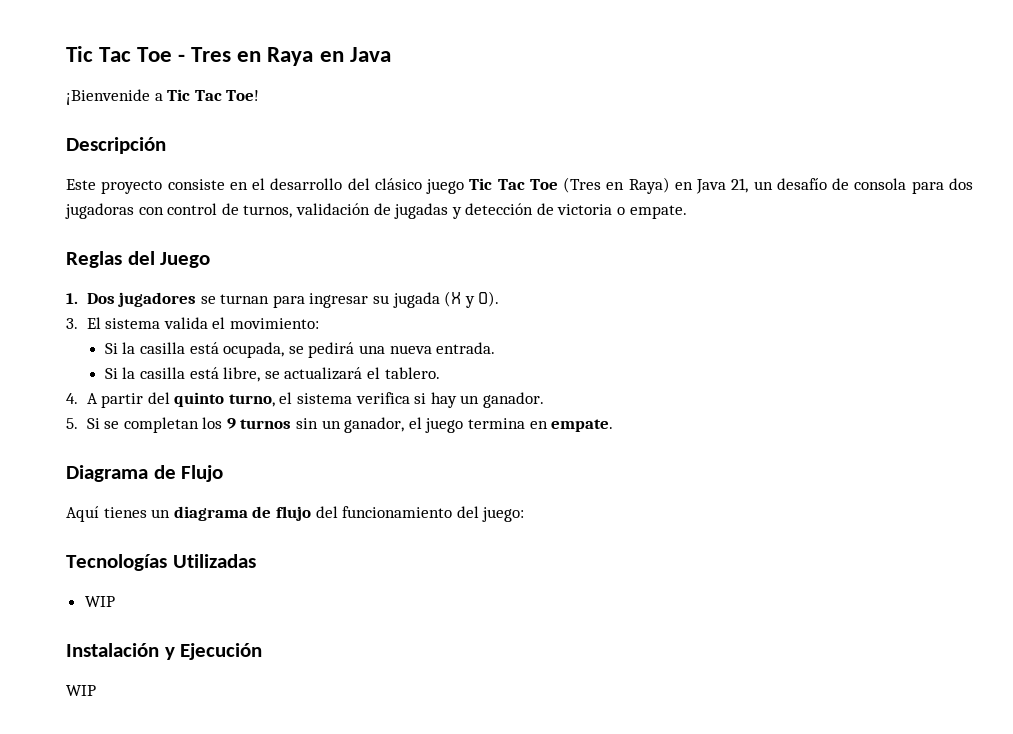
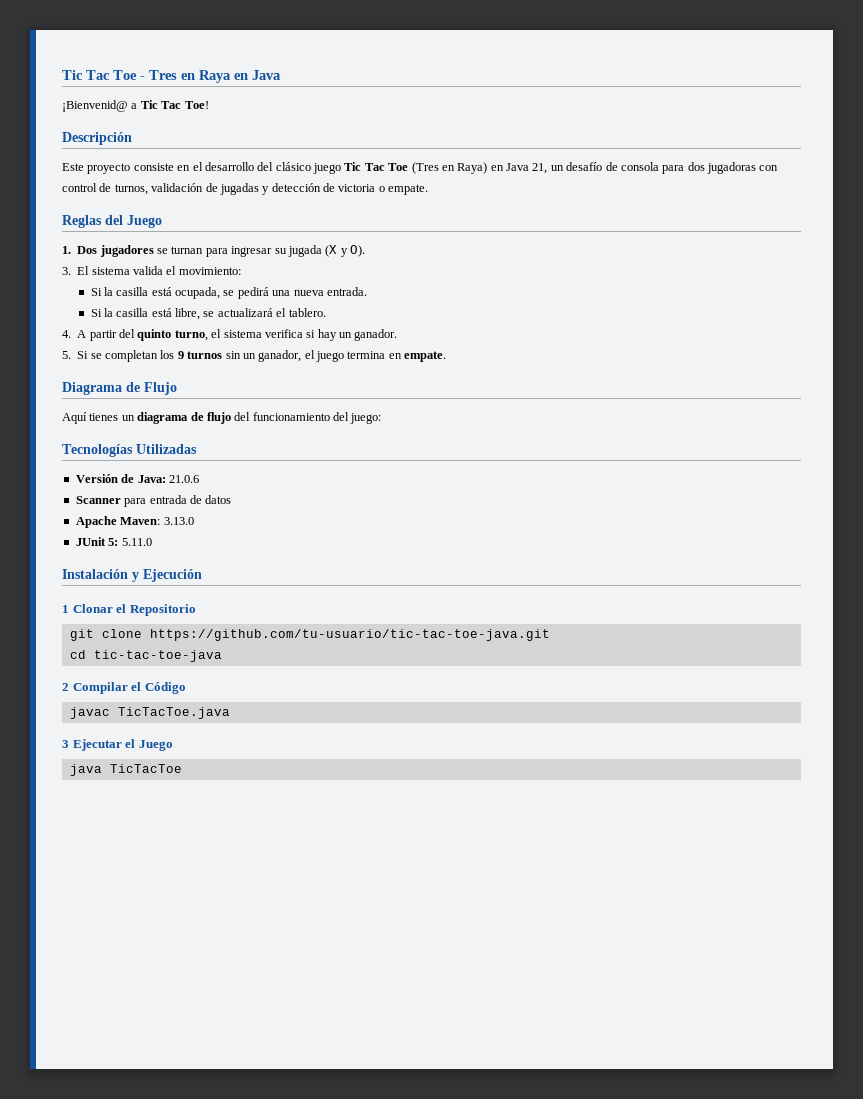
- ¡Bienvenide a Tic Tac Toe!
+ ¡Bienvenid@ a Tic Tac Toe!
  Tecnologías Utilizadas
- WIP
+ Versión de Java: 21.0.6
+ Scanner para entrada de datos
+ Apache Maven: 3.13.0
+ JUnit 5: 5.11.0
  Instalación y Ejecución
- WIP
+ 1 Clonar el Repositorio
+ git clone https://github.com/tu-usuario/tic-tac-toe-java.git
+ cd tic-tac-toe-java
+ 2 Compilar el Código
+ javac TicTacToe.java
+ 3 Ejecutar el Juego
+ java TicTacToe

